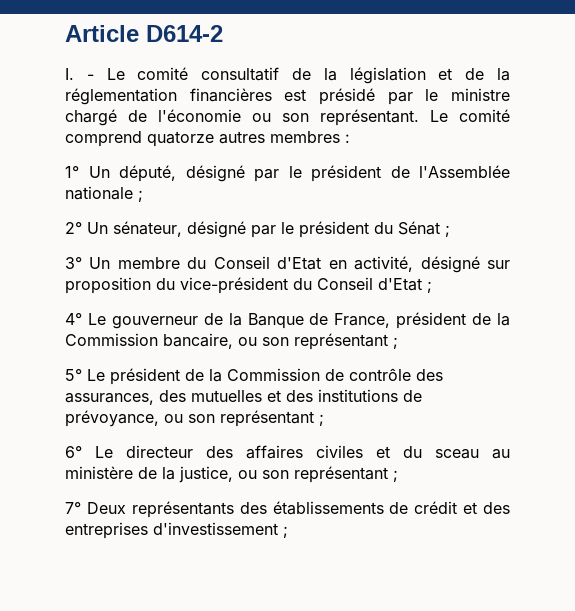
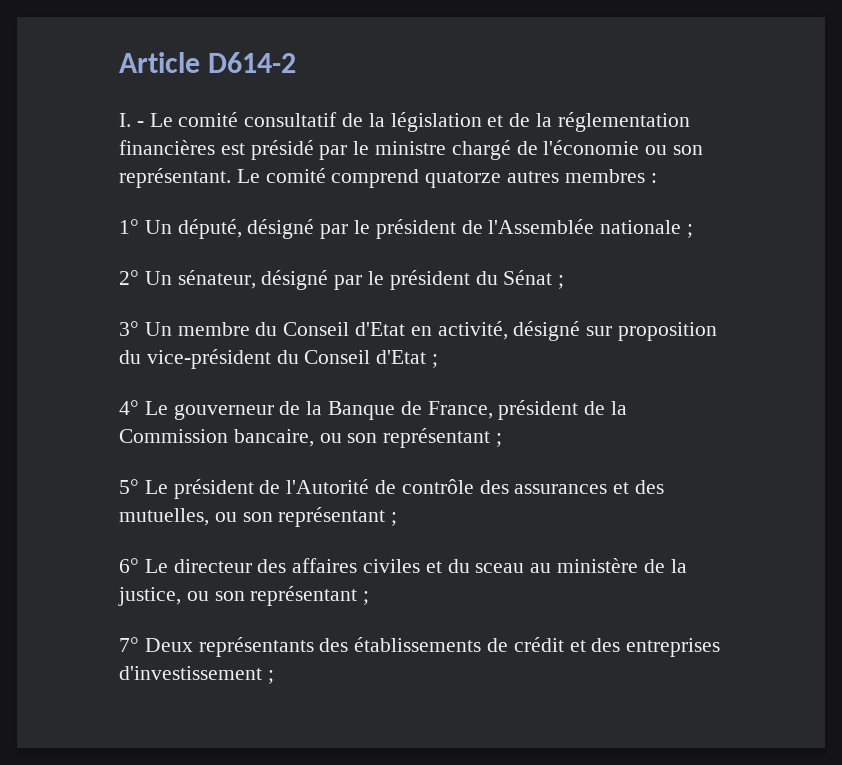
- 5° Le président de la Commission de contrôle des assurances, des mutuelles et des institutions de prévoyance, ou son représentant ;
+ 5° Le président de l'Autorité de contrôle des assurances et des mutuelles, ou son représentant ;

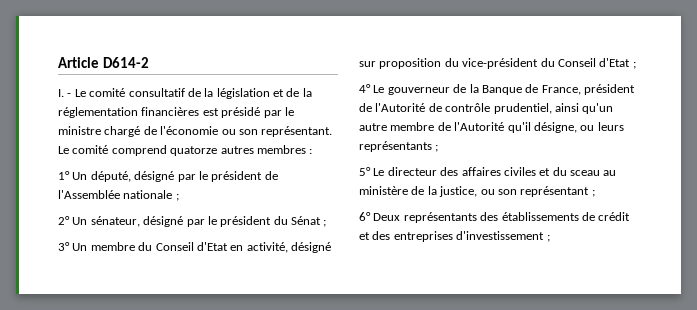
- 4° Le gouverneur de la Banque de France, président de la Commission bancaire, ou son représentant ;
- 5° Le président de l'Autorité de contrôle des assurances et des mutuelles, ou son représentant ;
- 6° Le directeur des affaires civiles et du sceau au ministère de la justice, ou son représentant ;
+ 4° Le gouverneur de la Banque de France, président de l'Autorité de contrôle prudentiel, ainsi qu'un autre membre de l'Autorité qu'il désigne, ou leurs représentants ;
+ 5° Le directeur des affaires civiles et du sceau au ministère de la justice, ou son représentant ;
- 7° Deux représentants des établissements de crédit et des entreprises d'investissement ;
+ 6° Deux représentants des établissements de crédit et des entreprises d'investissement ;

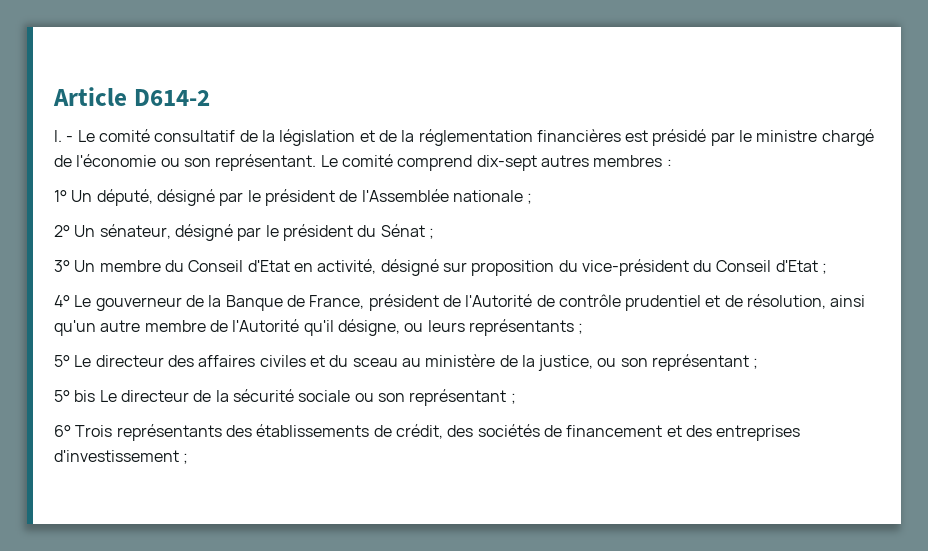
- Le comité comprend quatorze autres membres :
+ Le comité comprend dix-sept autres membres :
- 4° Le gouverneur de la Banque de France, président de l'Autorité de contrôle prudentiel, ainsi qu'un autre membre de l'Autorité qu'il désigne, ou leurs représentants ;
+ 4° Le gouverneur de la Banque de France, président de l'Autorité de contrôle prudentiel et de résolution, ainsi qu'un autre membre de l'Autorité qu'il désigne, ou leurs représentants ;
+ 5° bis Le directeur de la sécurité sociale ou son représentant ;
- 6° Deux représentants des établissements de crédit et des entreprises d'investissement ;
+ 6° Trois représentants des établissements de crédit, des sociétés de financement et des entreprises d'investissement ;

